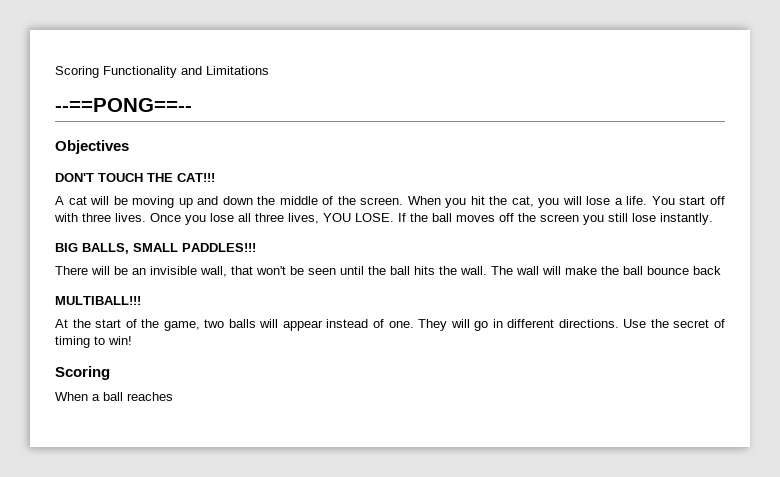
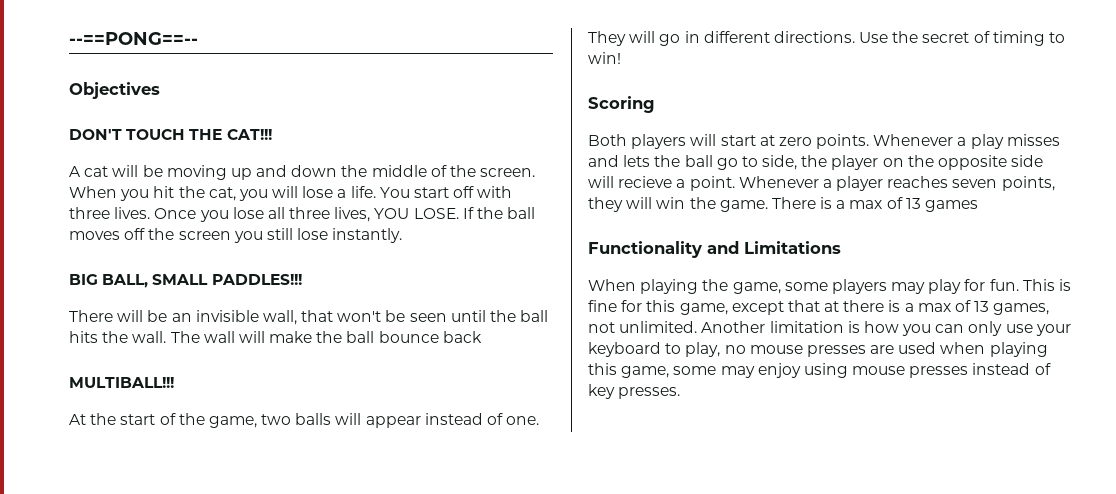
- Scoring Functionality and Limitations
- BIG BALLS, SMALL PADDLES!!!
+ BIG BALL, SMALL PADDLES!!!
- When a ball reaches
+ Both players will start at zero points. Whenever a play misses and lets the ball go to side, the player on the opposite side will recieve a point. Whenever a player reaches seven points, they will win the game. There is a max of 13 games
+ Functionality and Limitations
+ When playing the game, some players may play for fun. This is fine for this game, except that at there is a max of 13 games, not unlimited. Another limitation is how you can only use your keyboard to play, no mouse presses are used when playing this game, some may enjoy using mouse presses instead of key presses.

